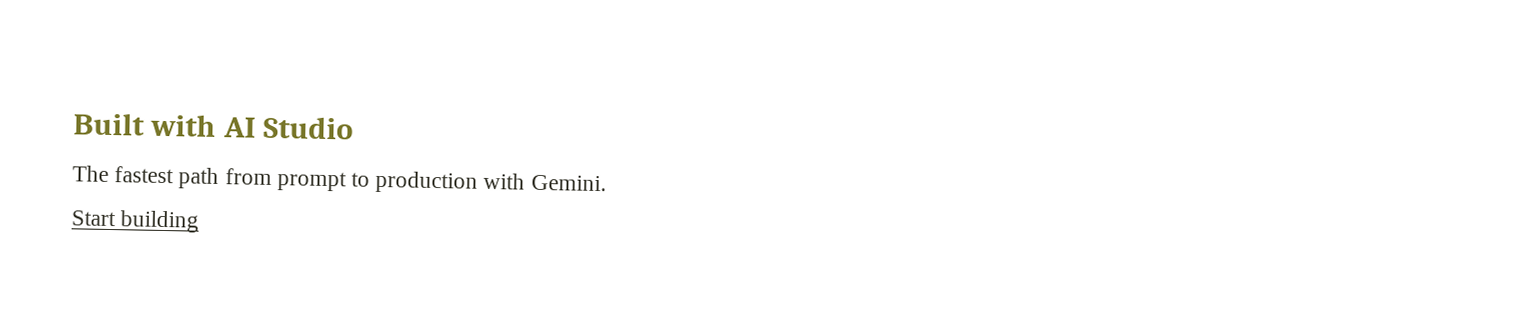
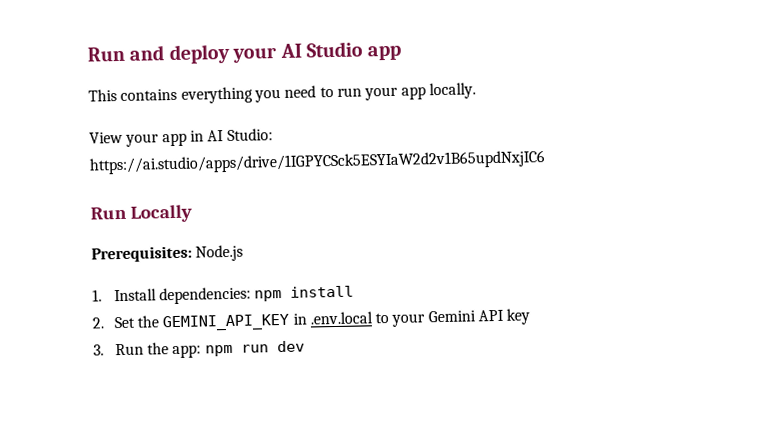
- Built with AI Studio
- The fastest path from prompt to production with Gemini.
- Start building
+ Run and deploy your AI Studio app
+ This contains everything you need to run your app locally.
+ View your app in AI Studio: https://ai.studio/apps/drive/1IGPYCSck5ESYIaW2d2v1B65updNxjIC6
+ Run Locally
+ Prerequisites: Node.js
+ 1. Install dependencies: npm install
+ 2. Set the GEMINI_API_KEY in .env.local to your Gemini API key
+ 3. Run the app: npm run dev

